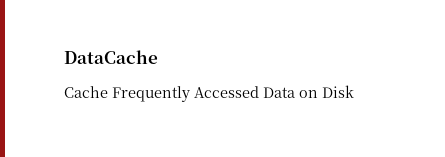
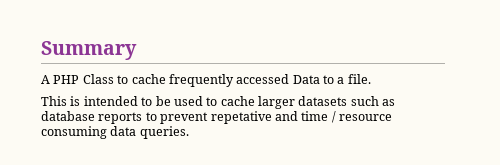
- DataCache
- Cache Frequently Accessed Data on Disk
+ Summary
+ A PHP Class to cache frequently accessed Data to a file.
+ This is intended to be used to cache larger datasets such as database reports to prevent repetative and time / resource consuming data queries.

